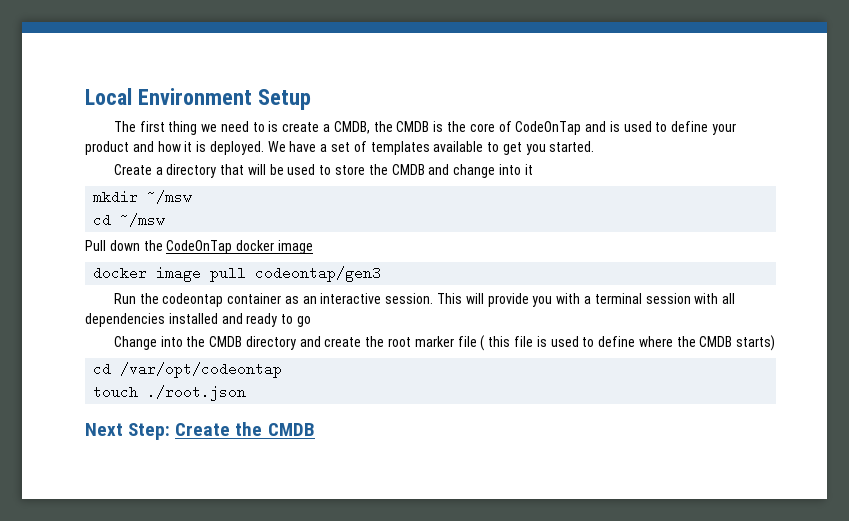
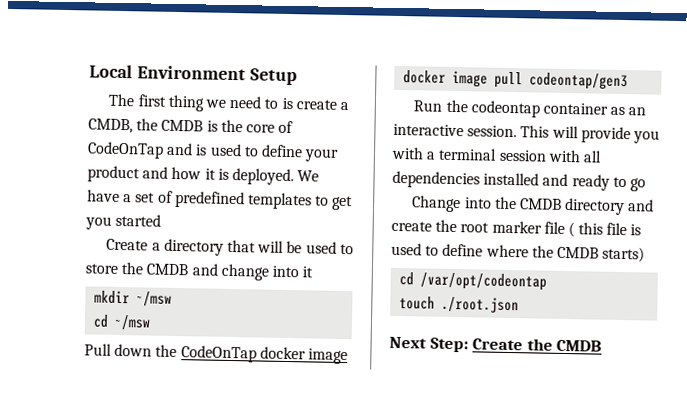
- We have a set of templates available to get you started.
+ We have a set of predefined templates to get you started

